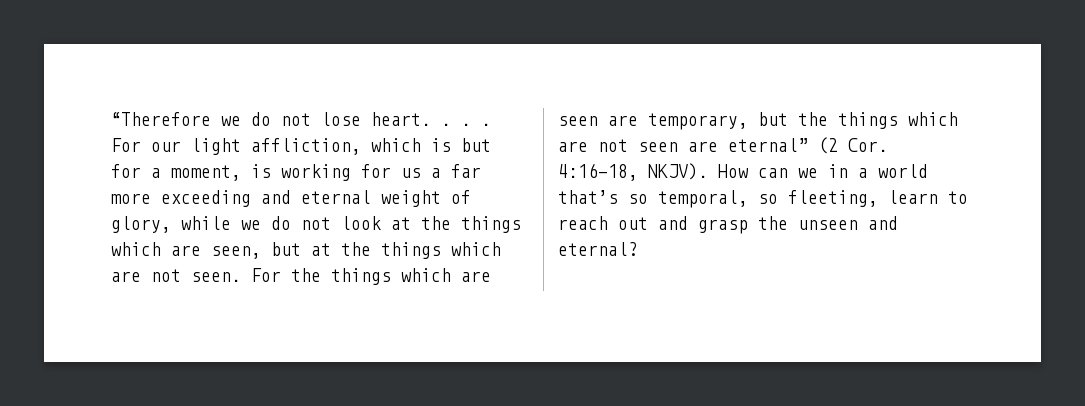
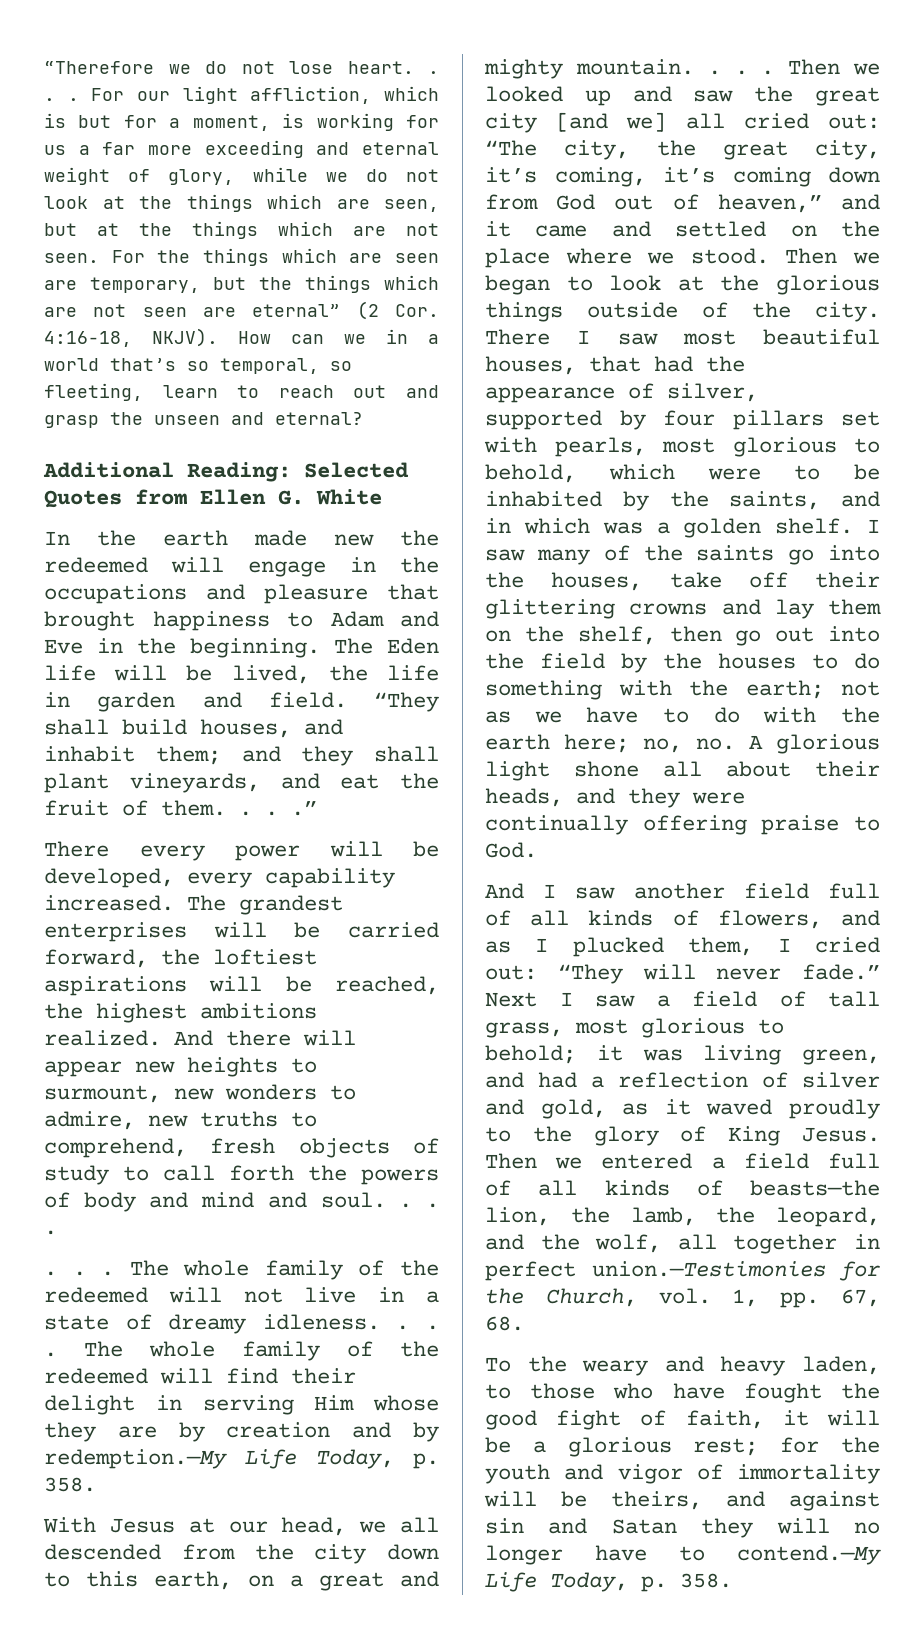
+ Additional Reading: Selected Quotes from Ellen G. White
+ In the earth made new the redeemed will engage in the occupations and pleasure that brought happiness to Adam and Eve in the beginning. The Eden life will be lived, the life in garden and field. “They shall build houses, and inhabit them; and they shall plant vineyards, and eat the fruit of them. . . .”
+ There every power will be developed, every capability increased. The grandest enterprises will be carried forward, the loftiest aspirations will be reached, the highest ambitions realized. And there will appear new heights to surmount, new wonders to admire, new truths to comprehend, fresh objects of study to call forth the powers of body and mind and soul. . . .
+ . . . The whole family of the redeemed will not live in a state of dreamy idleness. . . . The whole family of the redeemed will find their delight in serving Him whose they are by creation and by redemption.—My Life Today, p. 358.
+ With Jesus at our head, we all descended from the city down to this earth, on a great and mighty mountain. . . . Then we looked up and saw the great city [and we] all cried out: “The city, the great city, it’s coming, it’s coming down from God out of heaven,” and it came and settled on the place where we stood. Then we began to look at the glorious things outside of the city. There I saw most beautiful houses, that had the appearance of silver, supported by four pillars set with pearls, most glorious to behold, which were to be inhabited by the saints, and in which was a golden shelf. I saw many of the saints go into the houses, take off their glittering crowns and lay them on the shelf, then go out into the field by the houses to do something with the earth; not as we have to do with the earth here; no, no. A glorious light shone all about their heads, and they were continually offering praise to God.
+ And I saw another field full of all kinds of flowers, and as I plucked them, I cried out: “They will never fade.” Next I saw a field of tall grass, most glorious to behold; it was living green, and had a reflection of silver and gold, as it waved proudly to the glory of King Jesus. Then we entered a field full of all kinds of beasts—the lion, the lamb, the leopard, and the wolf, all together in perfect union.—Testimonies for the Church, vol. 1, pp. 67, 68.
+ To the weary and heavy laden, to those who have fought the good fight of faith, it will be a glorious rest; for the youth and vigor of immortality will be theirs, and against sin and Satan they will no longer have to contend.—My Life Today, p. 358.

